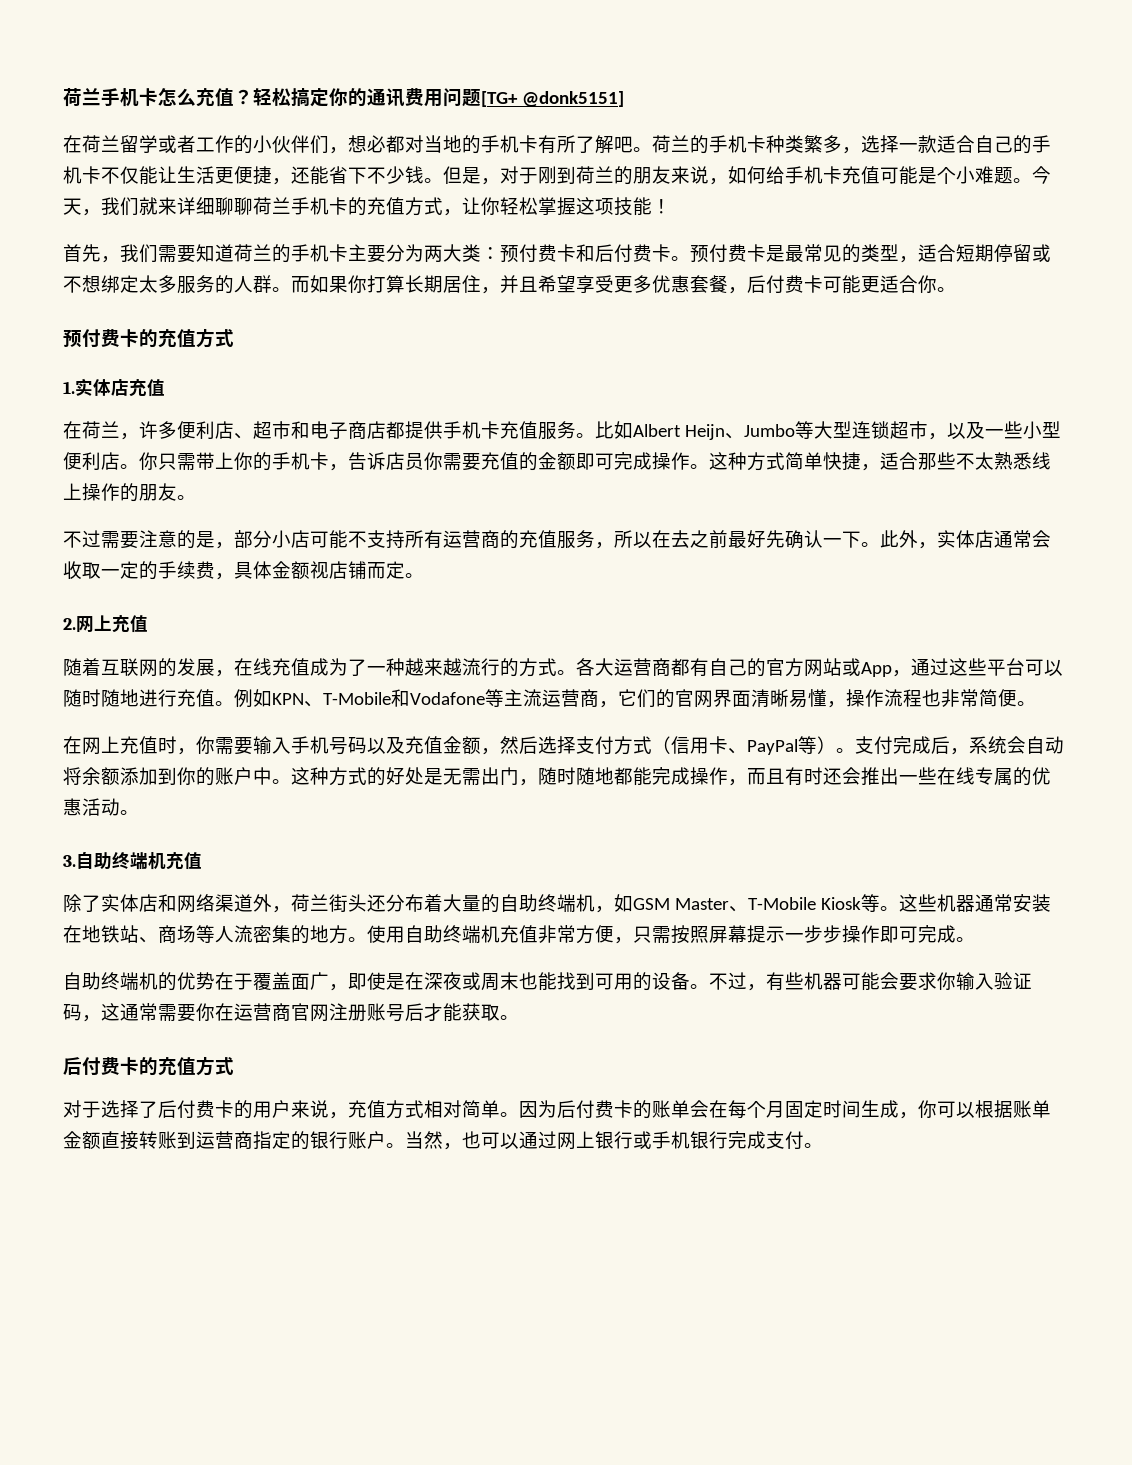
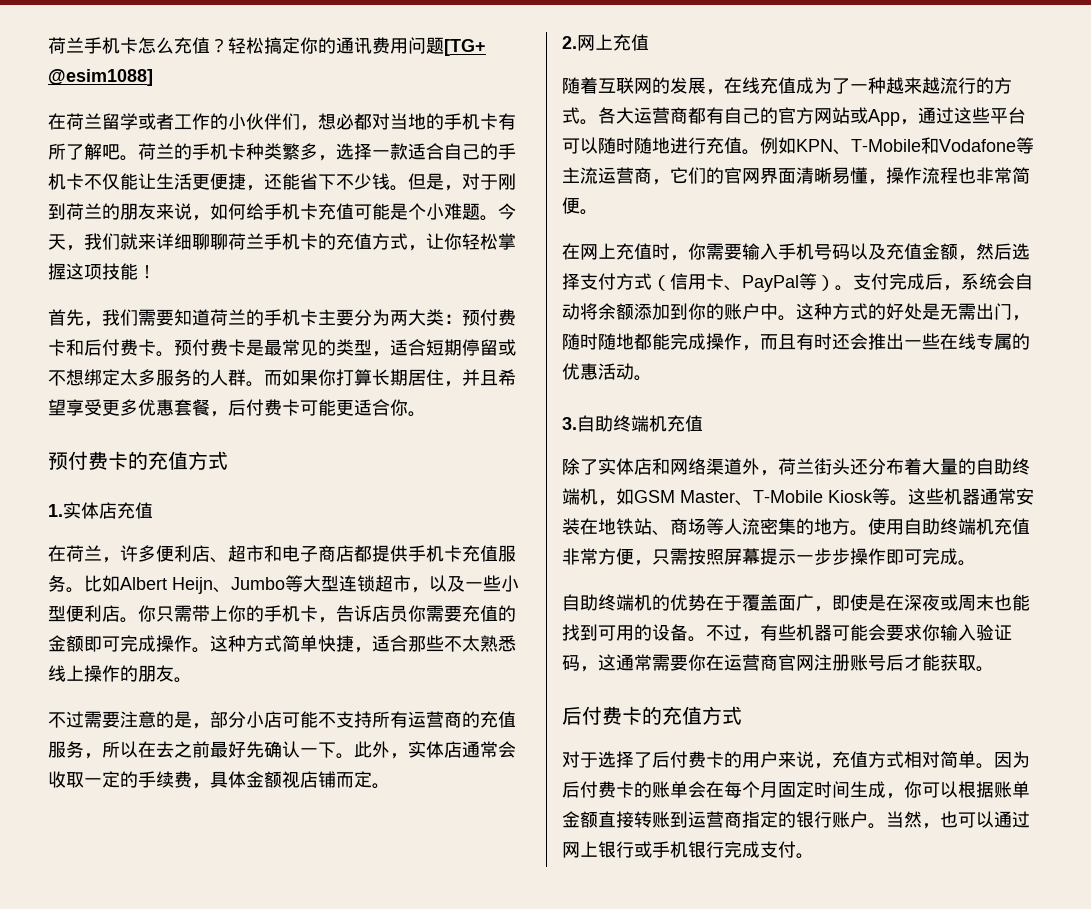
- 轻松搞定你的通讯费用问题[TG+ @donk5151]
+ 轻松搞定你的通讯费用问题[TG+ @esim1088]

